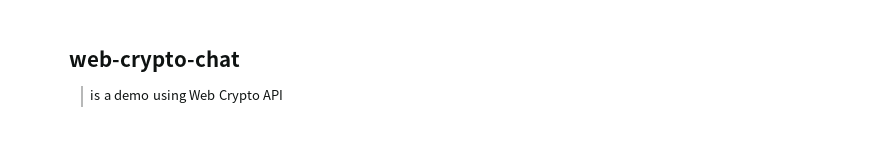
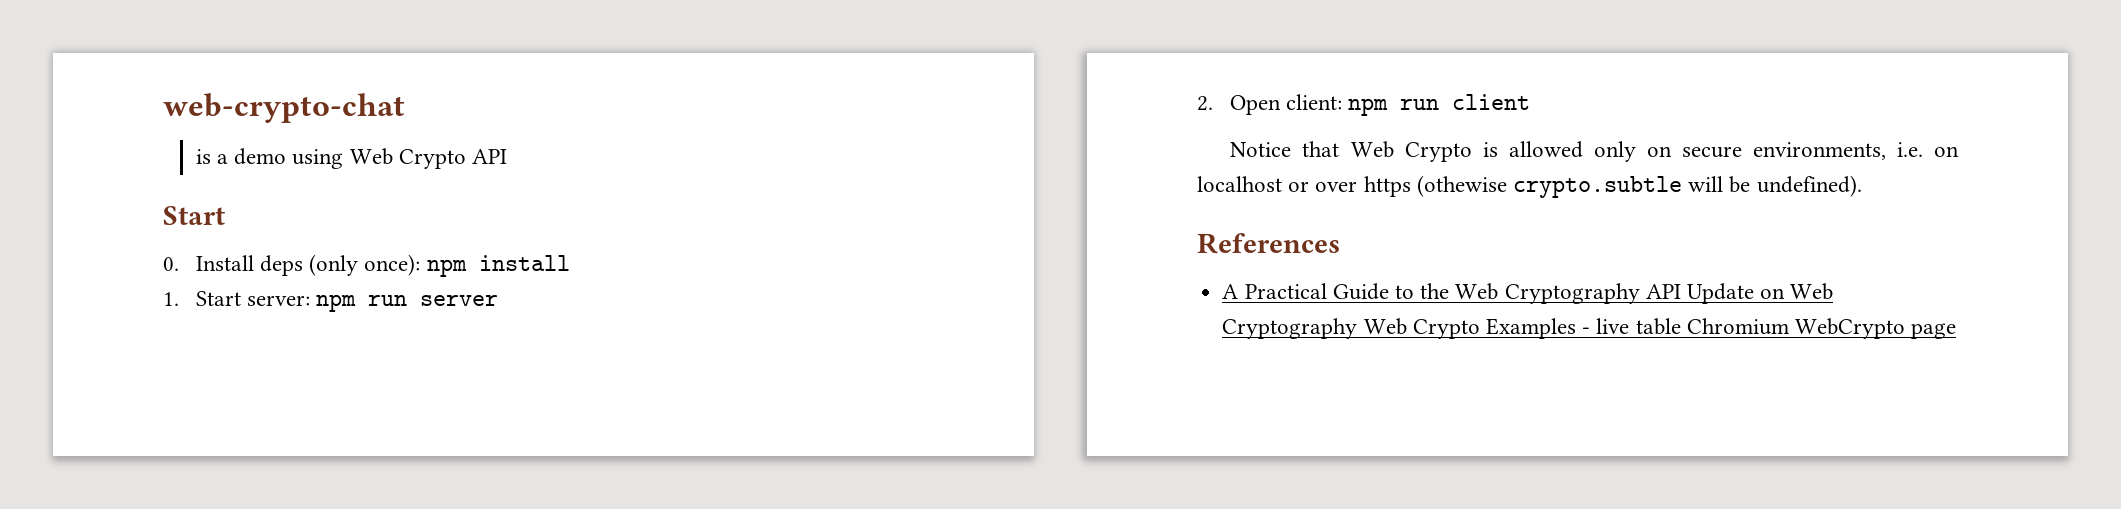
  is a demo using Web Crypto API
+ Start
+ 0. Install deps (only once): npm install
+ 1. Start server: npm run server
+ 2. Open client: npm run client
+ Notice that Web Crypto is allowed only on secure environments, i.e. on localhost or over https (othewise crypto.subtle will be undefined).
+ References
+ A Practical Guide to the Web Cryptography API Update on Web Cryptography Web Crypto Examples - live table Chromium WebCrypto page

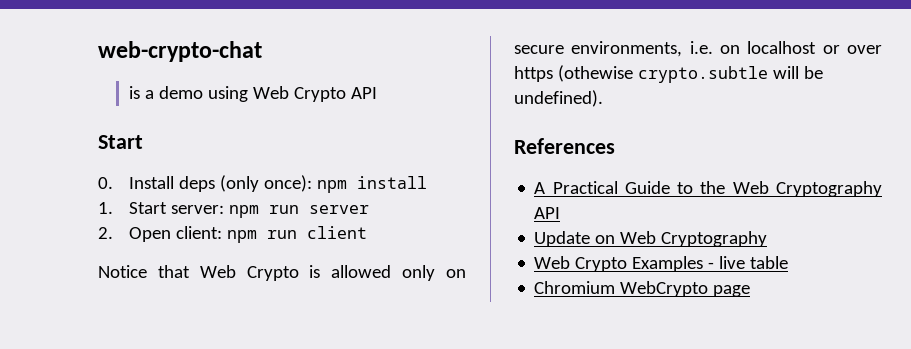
- A Practical Guide to the Web Cryptography API Update on Web Cryptography Web Crypto Examples - live table Chromium WebCrypto page
+ A Practical Guide to the Web Cryptography API
+ Update on Web Cryptography
+ Web Crypto Examples - live table
+ Chromium WebCrypto page

